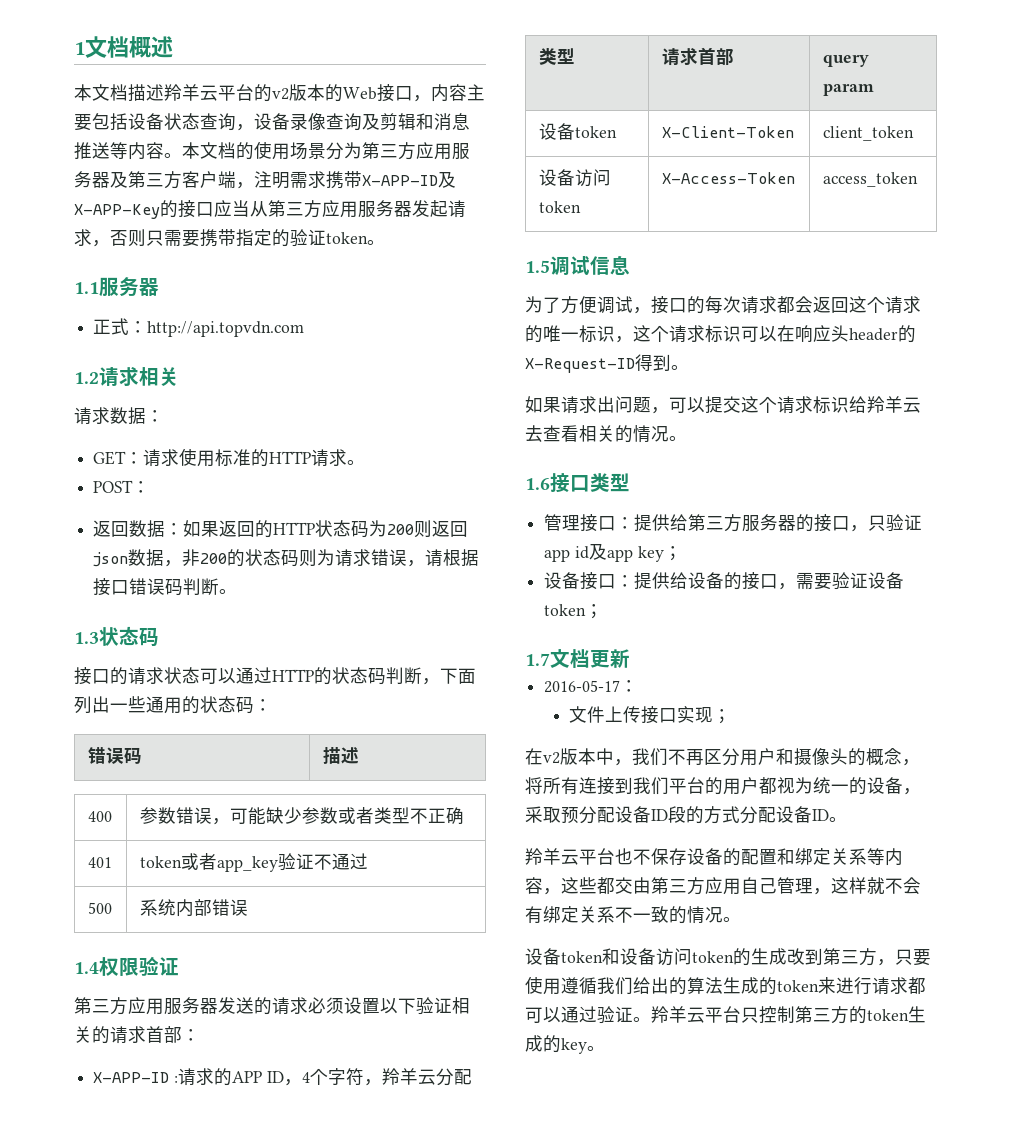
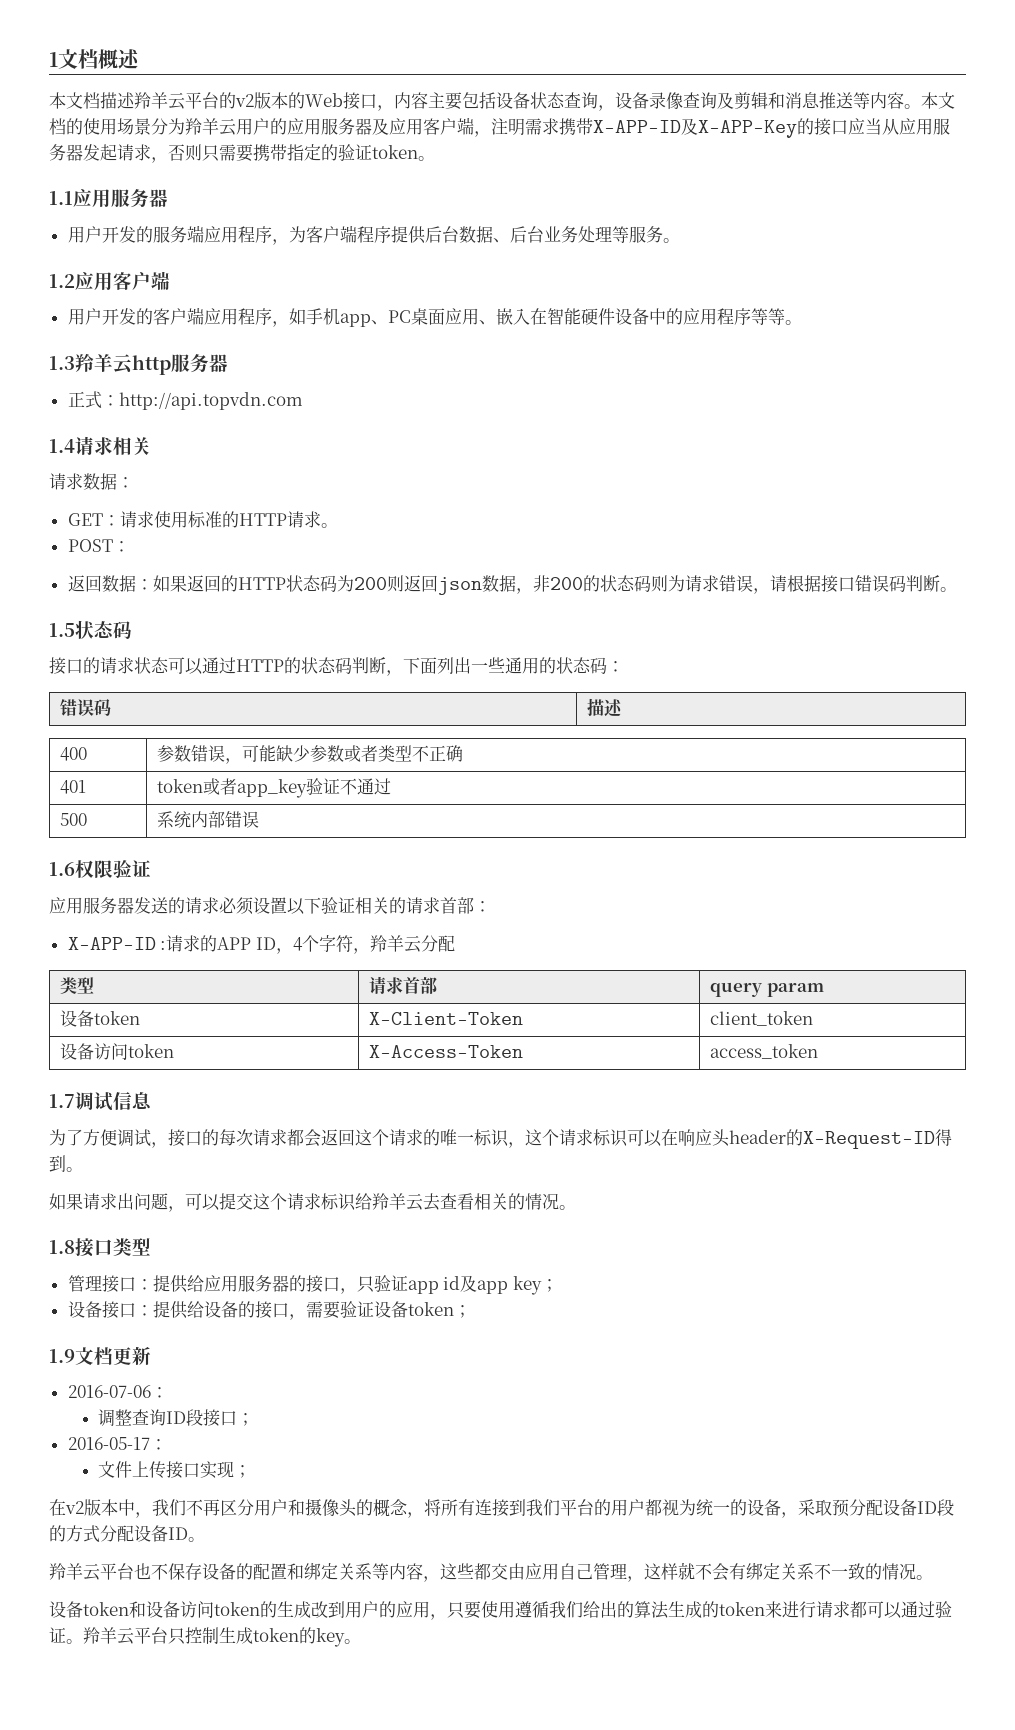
- 本文档的使用场景分为第三方应用服务器及第三方客户端，注明需求携带X-APP-ID及X-APP-Key的接口应当从第三方应用服务器发起请求，否则只需要携带指定的验证token。
+ 本文档的使用场景分为羚羊云用户的应用服务器及应用客户端，注明需求携带X-APP-ID及X-APP-Key的接口应当从应用服务器发起请求，否则只需要携带指定的验证token。
- 1.1服务器
+ 1.1应用服务器
+ 用户开发的服务端应用程序，为客户端程序提供后台数据、后台业务处理等服务。
+ 1.2应用客户端
+ 用户开发的客户端应用程序，如手机app、PC桌面应用、嵌入在智能硬件设备中的应用程序等等。
+ 1.3羚羊云http服务器
- 1.2请求相关
+ 1.4请求相关
- 1.3状态码
+ 1.5状态码
- 1.4权限验证
+ 1.6权限验证
- 第三方应用服务器发送的请求必须设置以下验证相关的请求首部：
+ 应用服务器发送的请求必须设置以下验证相关的请求首部：
- 1.5调试信息
+ 1.7调试信息
- 1.6接口类型
+ 1.8接口类型
- 管理接口：提供给第三方服务器的接口，只验证app id及app key；
+ 管理接口：提供给应用服务器的接口，只验证app id及app key；
- 1.7文档更新
+ 1.9文档更新
+ 2016-07-06：
+ 调整查询ID段接口；
- 羚羊云平台也不保存设备的配置和绑定关系等内容，这些都交由第三方应用自己管理，这样就不会有绑定关系不一致的情况。
+ 羚羊云平台也不保存设备的配置和绑定关系等内容，这些都交由应用自己管理，这样就不会有绑定关系不一致的情况。
- 设备token和设备访问token的生成改到第三方，只要使用遵循我们给出的算法生成的token来进行请求都可以通过验证。
+ 设备token和设备访问token的生成改到用户的应用，只要使用遵循我们给出的算法生成的token来进行请求都可以通过验证。
- 羚羊云平台只控制第三方的token生成的key。
+ 羚羊云平台只控制生成token的key。

